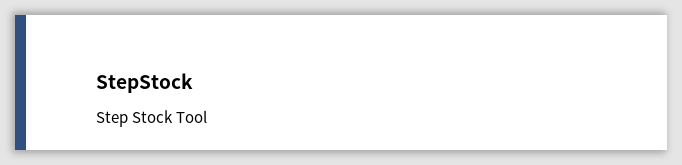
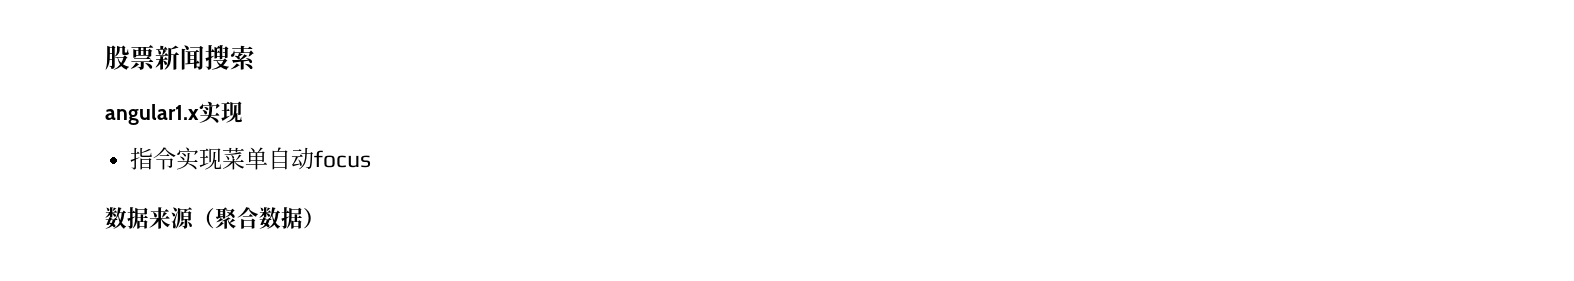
- StepStock
- Step Stock Tool
+ 股票新闻搜索
+ angular1.x实现
+ 指令实现菜单自动focus
+ 数据来源（聚合数据）

